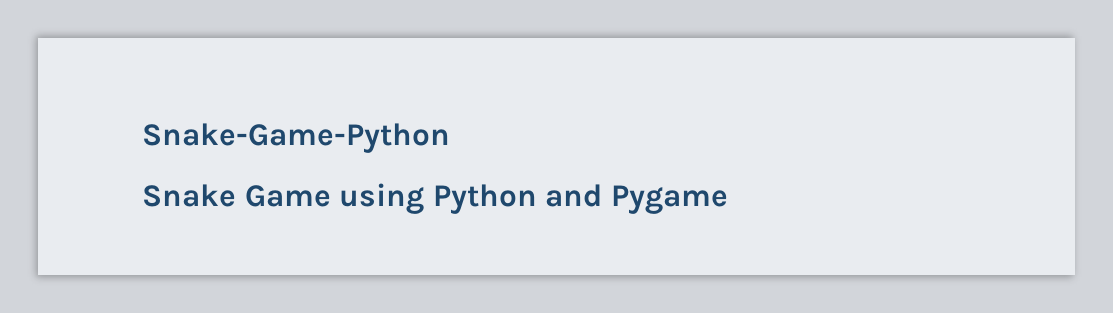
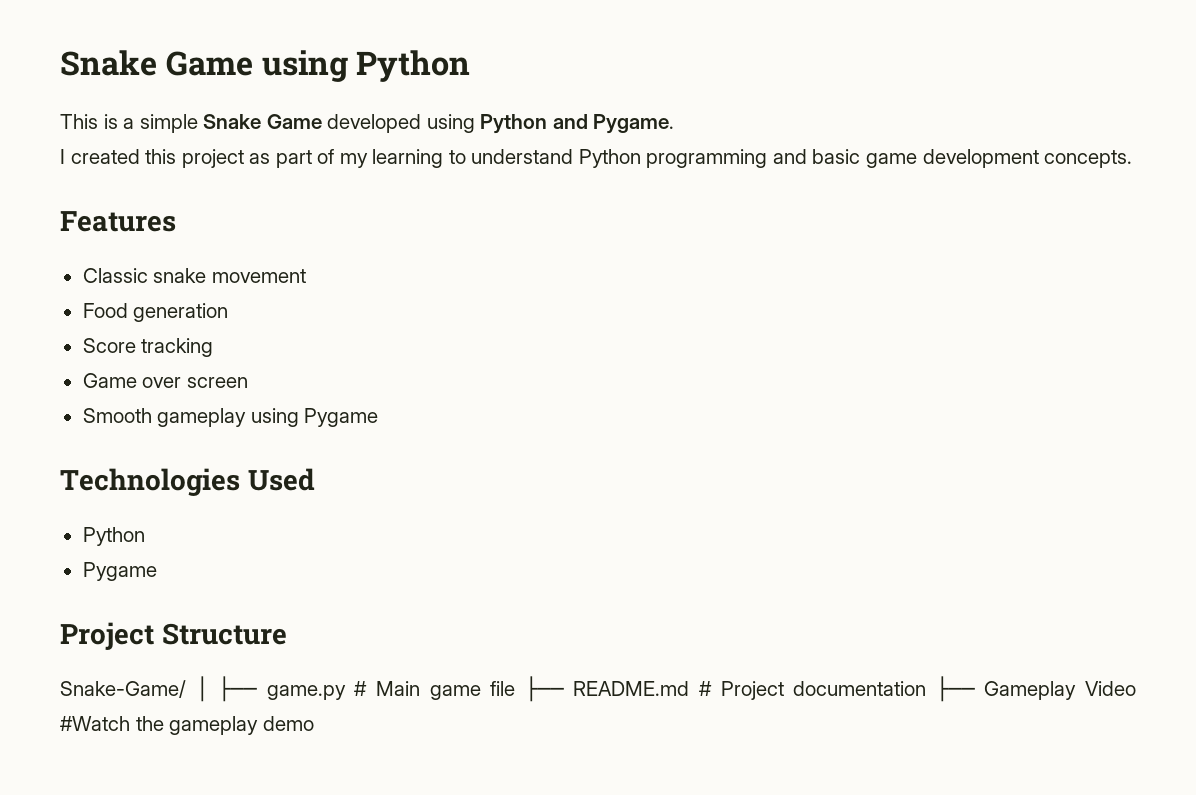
- Snake-Game-Python
- Snake Game using Python and Pygame
+ Snake Game using Python
+ This is a simple Snake Game developed using Python and Pygame.
+ I created this project as part of my learning to understand Python programming and basic game development concepts.
+ Features
+ Classic snake movement
+ Food generation
+ Score tracking
+ Game over screen
+ Smooth gameplay using Pygame
+ Technologies Used
+ Python
+ Pygame
+ Project Structure
+ Snake-Game/ │ ├── game.py # Main game file ├── README.md # Project documentation ├── Gameplay Video #Watch the gameplay demo

